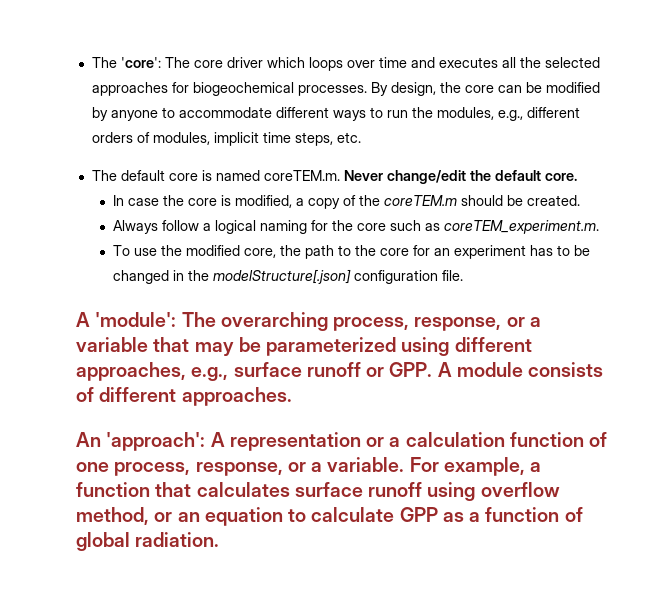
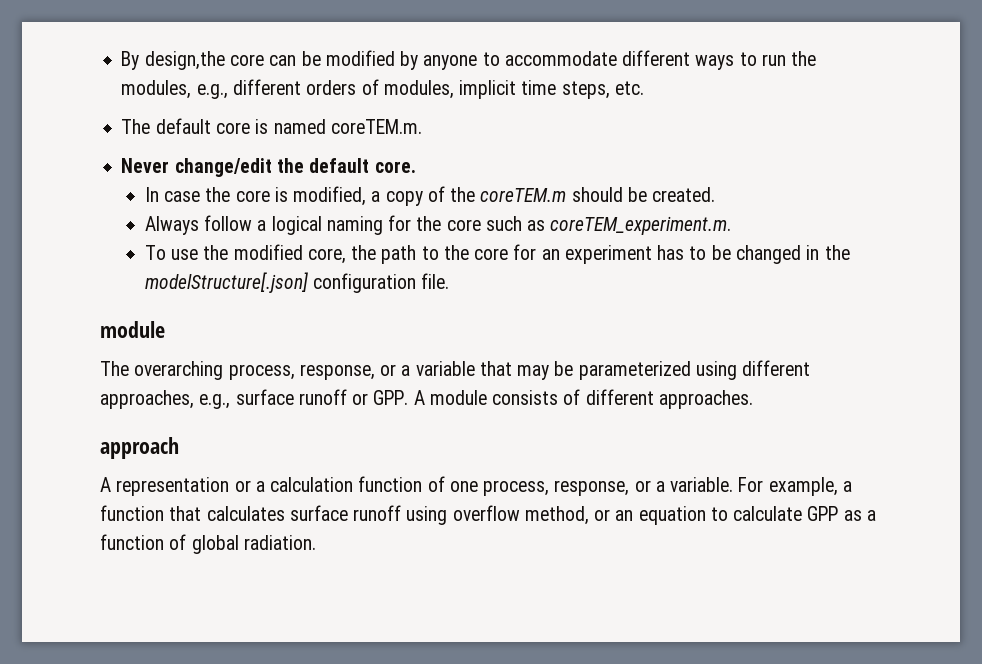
- The 'core': The core driver which loops over time and executes all the selected approaches for biogeochemical processes. By design, the core can be modified by anyone to accommodate different ways to run the modules, e.g., different orders of modules, implicit time steps, etc.
+ By design,the core can be modified by anyone to accommodate different ways to run the modules, e.g., different orders of modules, implicit time steps, etc.
- The default core is named coreTEM.m. Never change/edit the default core.
+ The default core is named coreTEM.m.
+ Never change/edit the default core.
  To use the modified core, the path to the core for an experiment has to be changed in the modelStructure[.json] configuration file.
- A 'module': The overarching process, response, or a variable that may be parameterized using different approaches, e.g., surface runoff or GPP. A module consists of different approaches.
+ module
+ The overarching process, response, or a variable that may be parameterized using different approaches, e.g., surface runoff or GPP. A module consists of different approaches.
- An 'approach': A representation or a calculation function of one process, response, or a variable.
+ approach
+ A representation or a calculation function of one process, response, or a variable.

